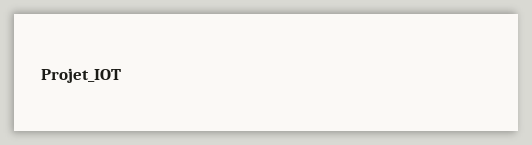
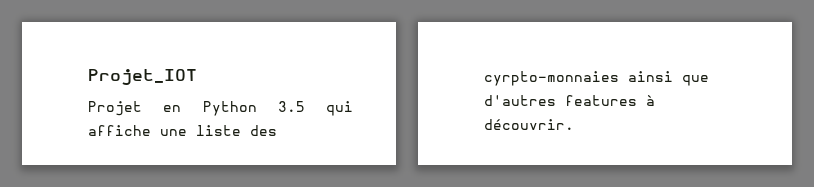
+ Projet en Python 3.5 qui affiche une liste des cyrpto-monnaies ainsi que d'autres features à découvrir.

